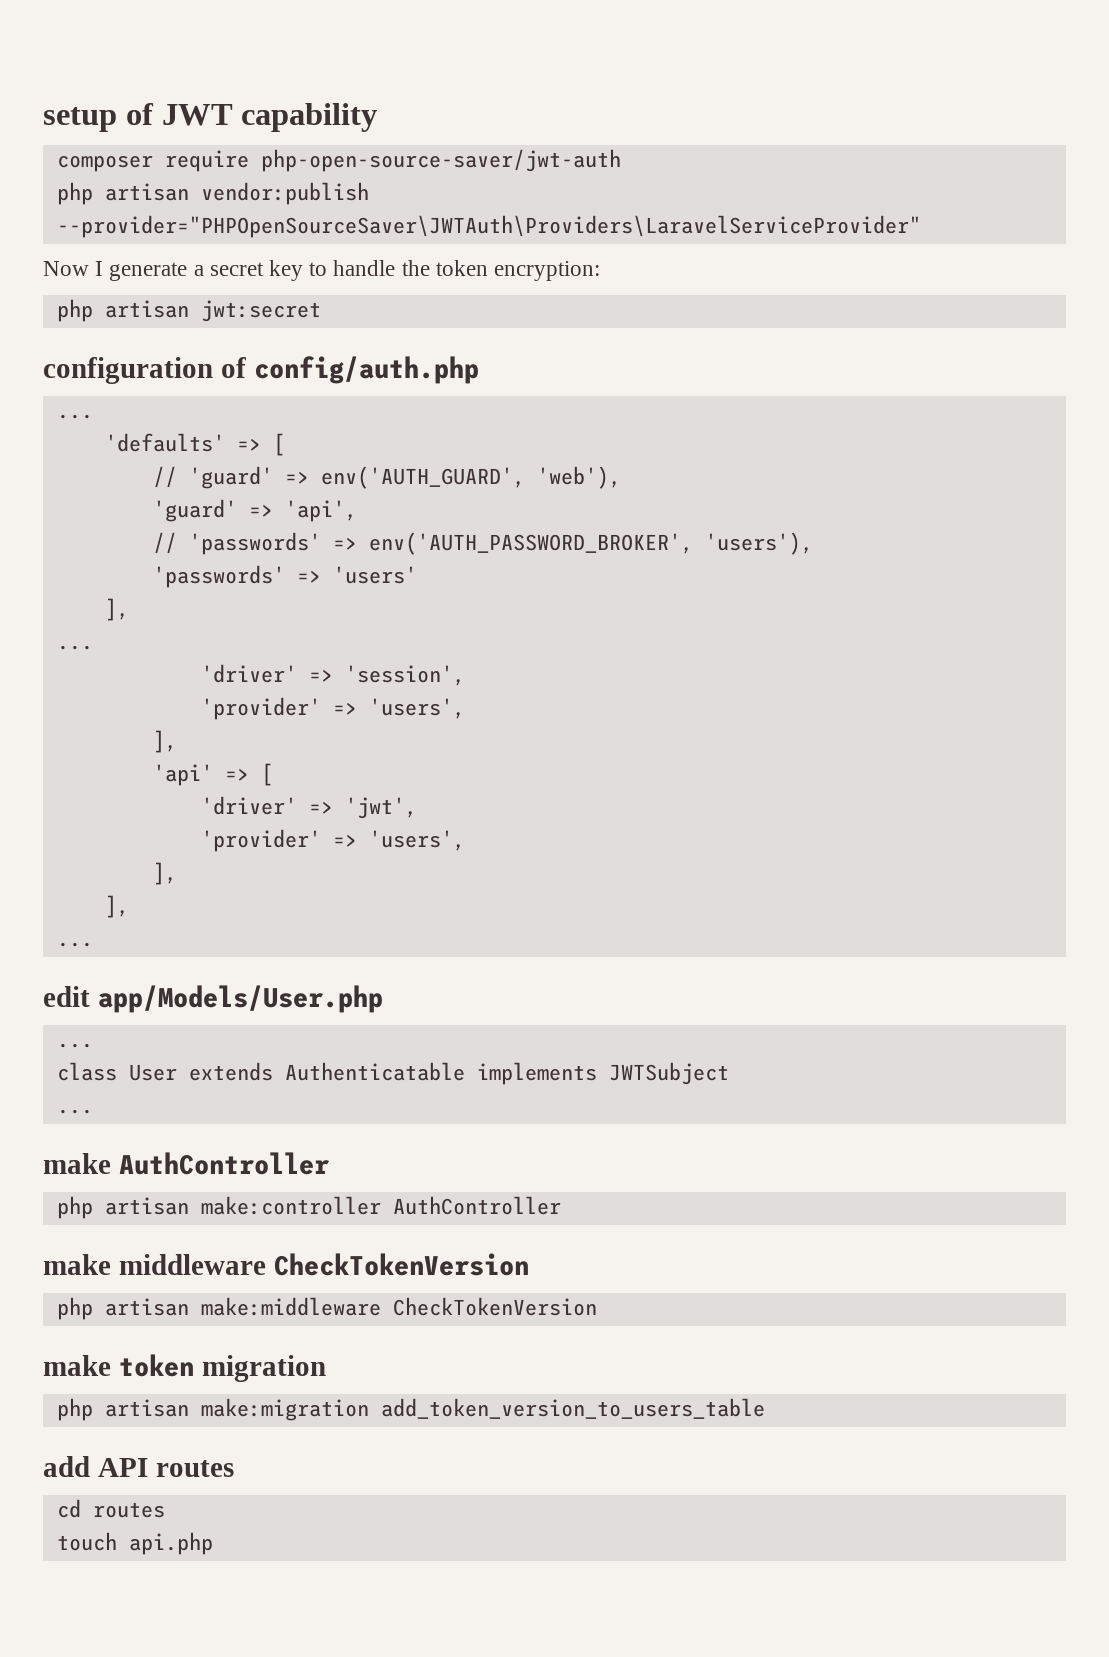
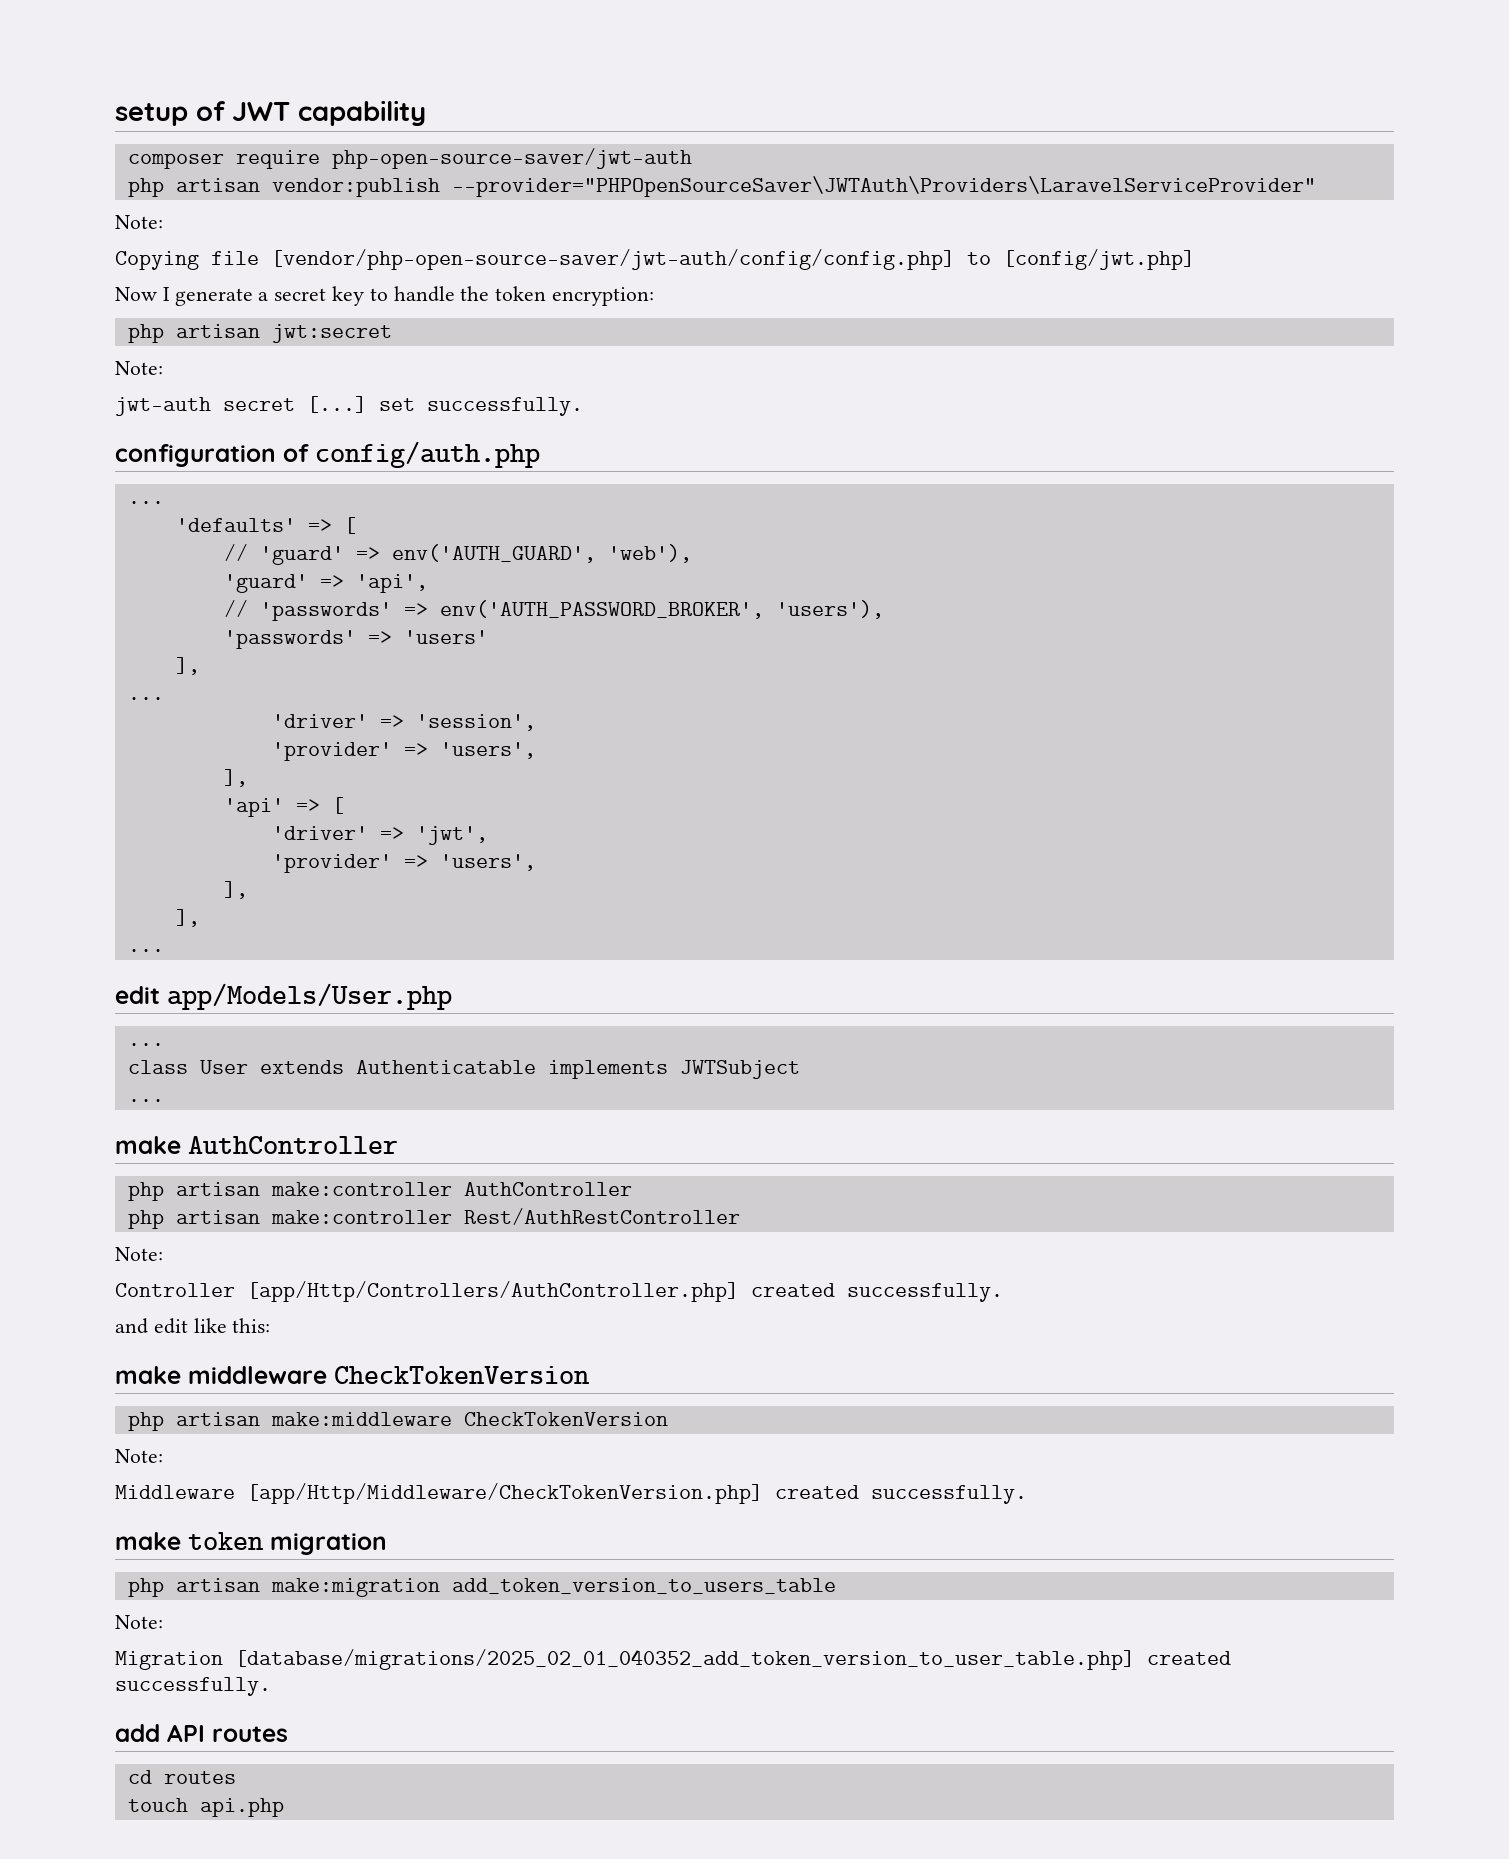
  php artisan vendor:publish --provider="PHPOpenSourceSaver\JWTAuth\Providers\LaravelServiceProvider"
+ Note:
+ Copying file [vendor/php-open-source-saver/jwt-auth/config/config.php] to [config/jwt.php]
  php artisan jwt:secret
+ Note:
+ jwt-auth secret [...] set successfully.
+ php artisan make:controller Rest/AuthRestController
+ Note:
+ Controller [app/Http/Controllers/AuthController.php] created successfully.
+ and edit like this:
  php artisan make:middleware CheckTokenVersion
+ Note:
+ Middleware [app/Http/Middleware/CheckTokenVersion.php] created successfully.
  php artisan make:migration add_token_version_to_users_table
+ Note:
+ Migration [database/migrations/2025_02_01_040352_add_token_version_to_user_table.php] created successfully.

